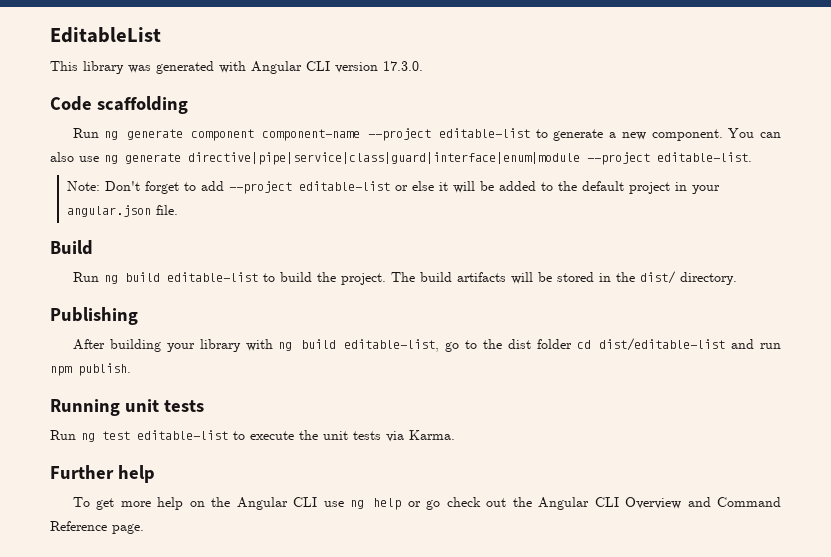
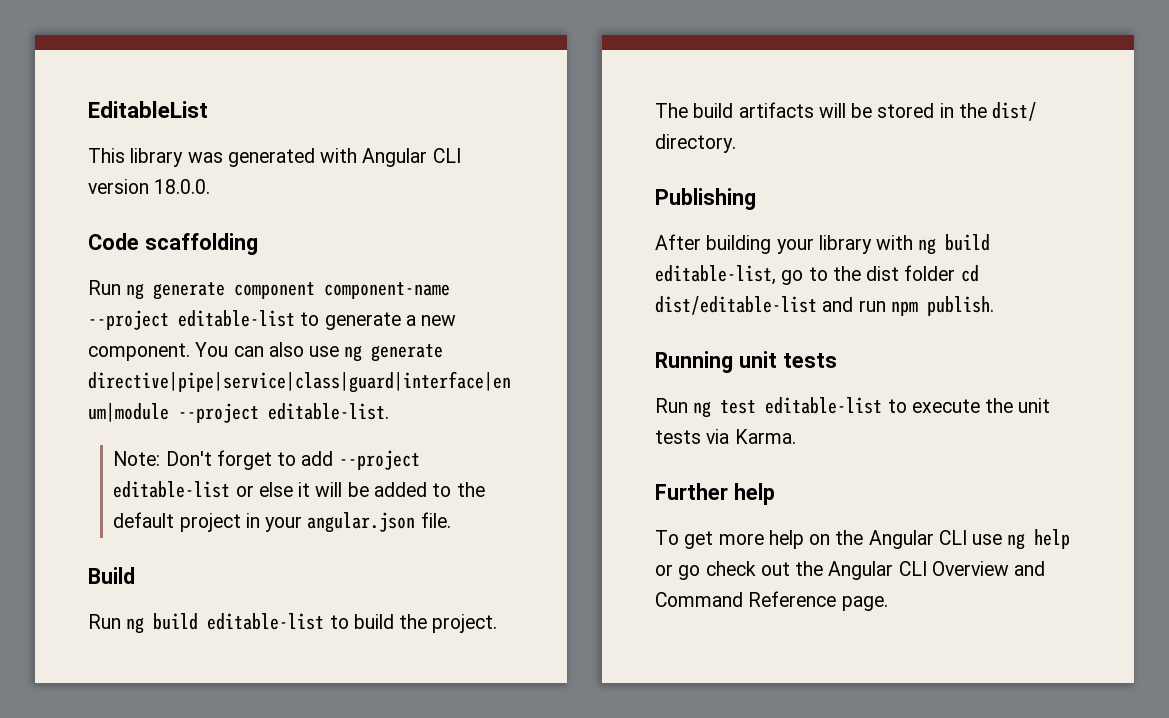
- This library was generated with Angular CLI version 17.3.0.
+ This library was generated with Angular CLI version 18.0.0.

